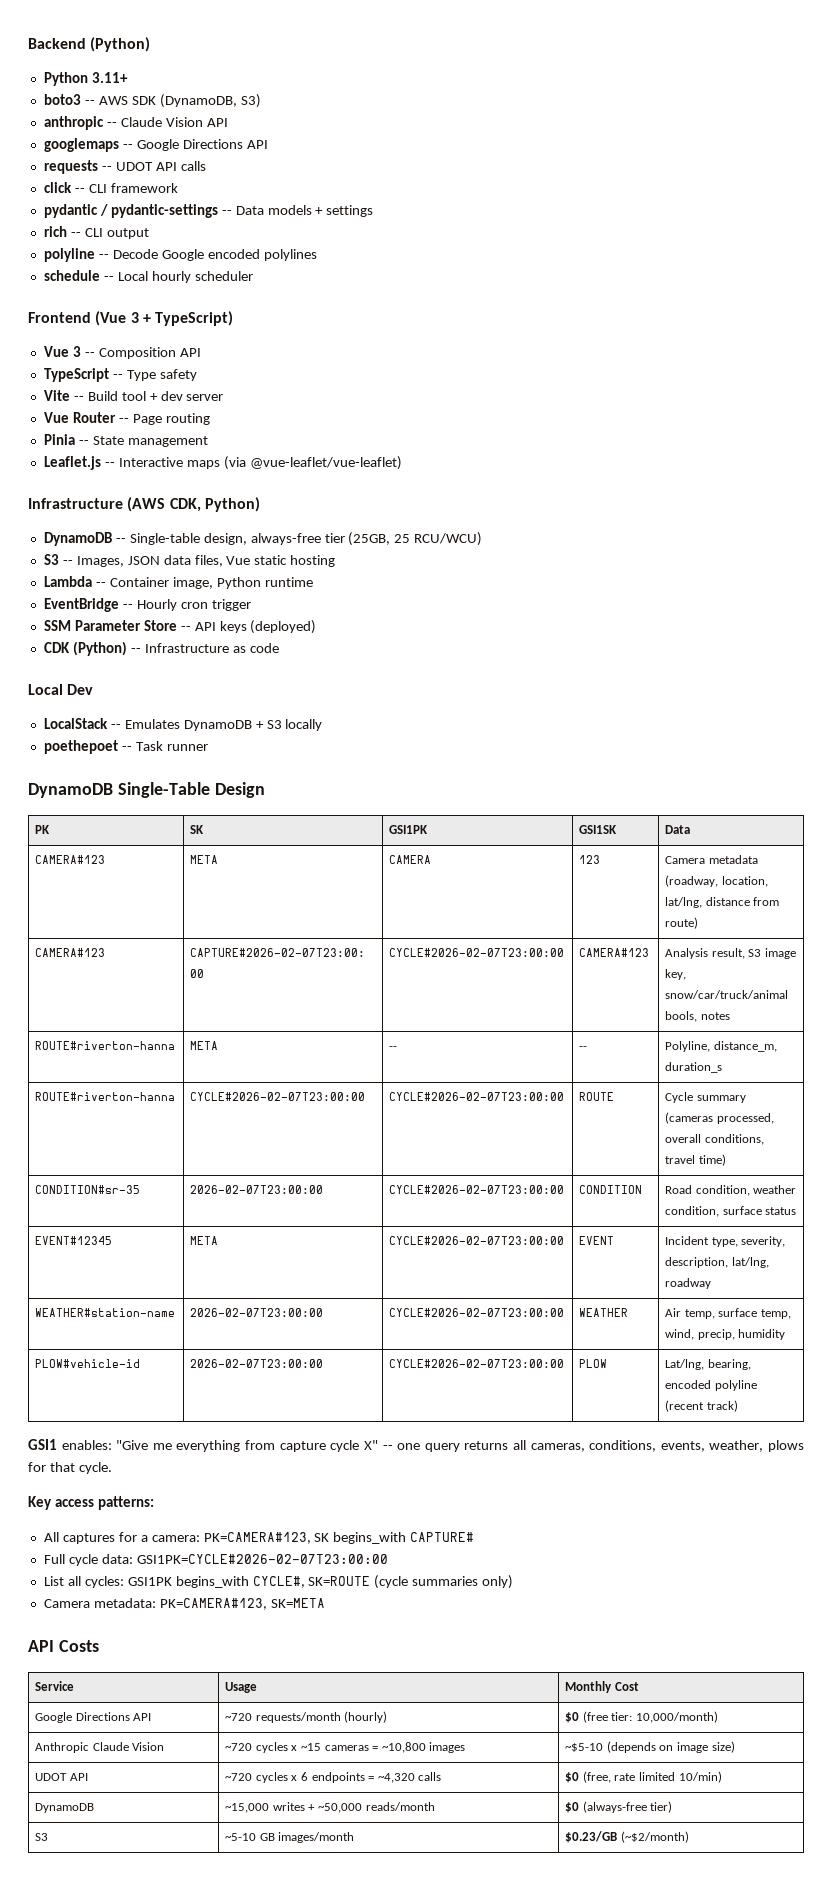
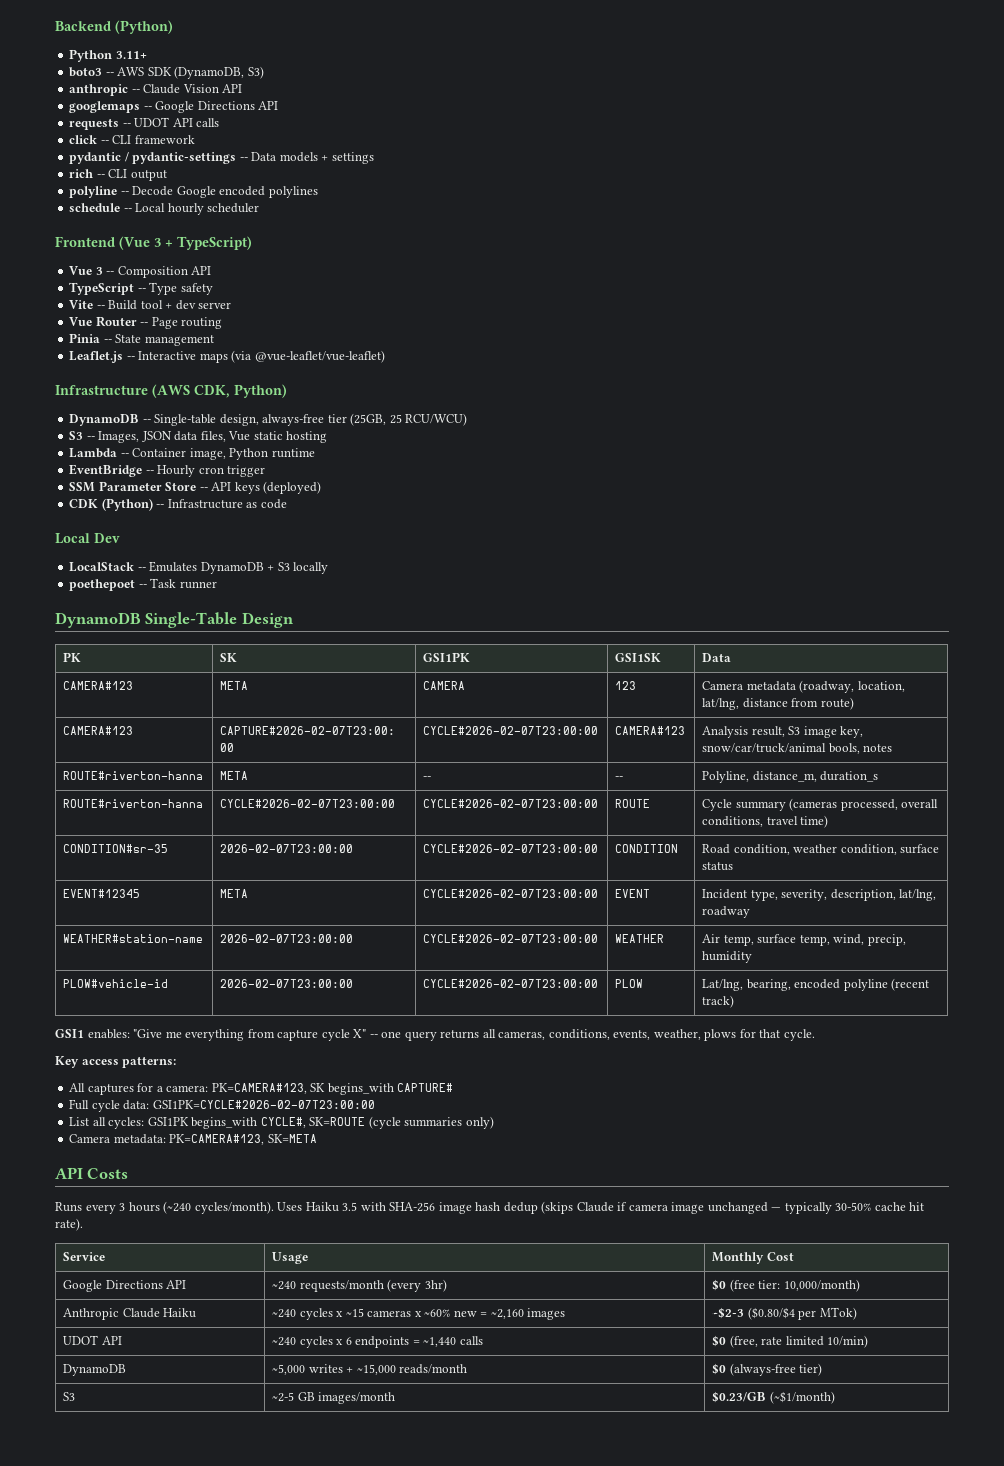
+ Runs every 3 hours (~240 cycles/month). Uses Haiku 3.5 with SHA-256 image hash dedup (skips Claude if camera image unchanged — typically 30-50% cache hit rate).
- Google Directions API | ~720 requests/month (hourly) | $0 (free tier: 10,000/month)
+ Google Directions API | ~240 requests/month (every 3hr) | $0 (free tier: 10,000/month)
- Anthropic Claude Vision | ~720 cycles x ~15 cameras = ~10,800 images | ~$5-10 (depends on image size)
+ Anthropic Claude Haiku | ~240 cycles x ~15 cameras x ~60% new = ~2,160 images | ~$2-3 ($0.80/$4 per MTok)
- UDOT API | ~720 cycles x 6 endpoints = ~4,320 calls | $0 (free, rate limited 10/min)
+ UDOT API | ~240 cycles x 6 endpoints = ~1,440 calls | $0 (free, rate limited 10/min)
- DynamoDB | ~15,000 writes + ~50,000 reads/month | $0 (always-free tier)
+ DynamoDB | ~5,000 writes + ~15,000 reads/month | $0 (always-free tier)
- S3 | ~5-10 GB images/month | $0.23/GB (~$2/month)
+ S3 | ~2-5 GB images/month | $0.23/GB (~$1/month)

